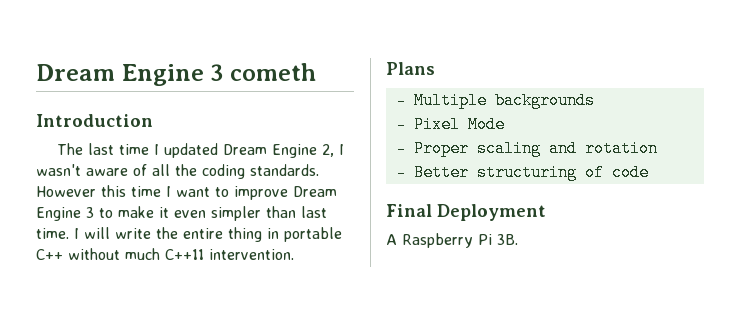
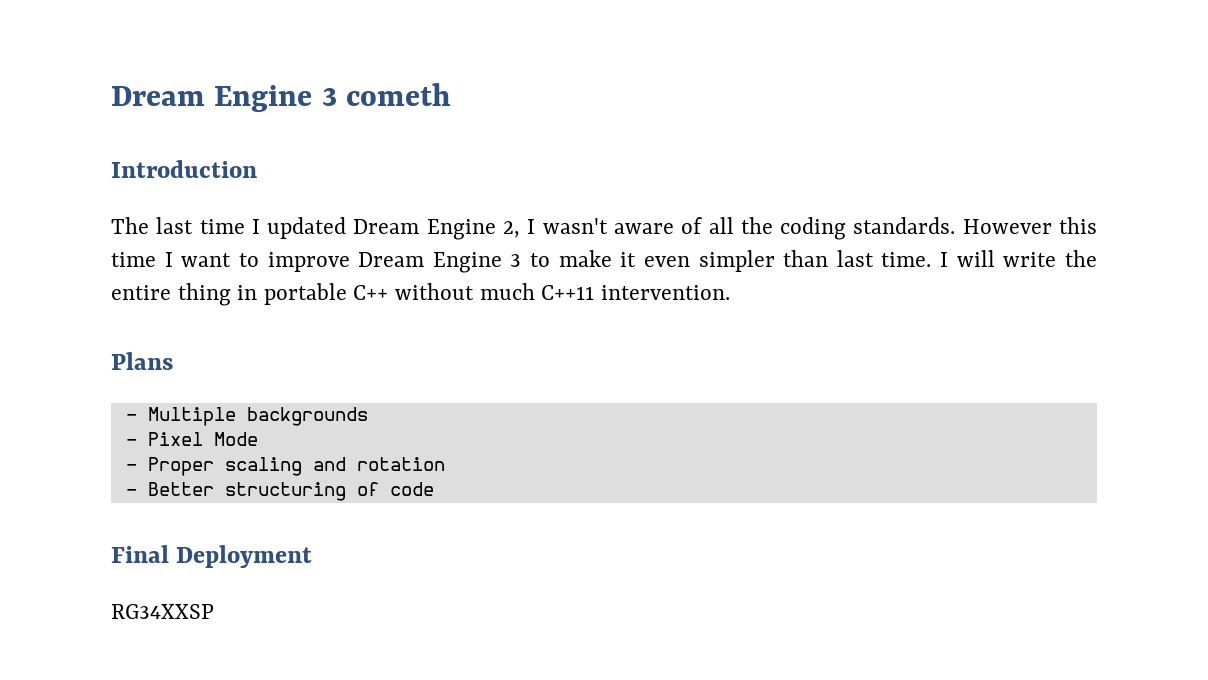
- A Raspberry Pi 3B.
+ RG34XXSP

